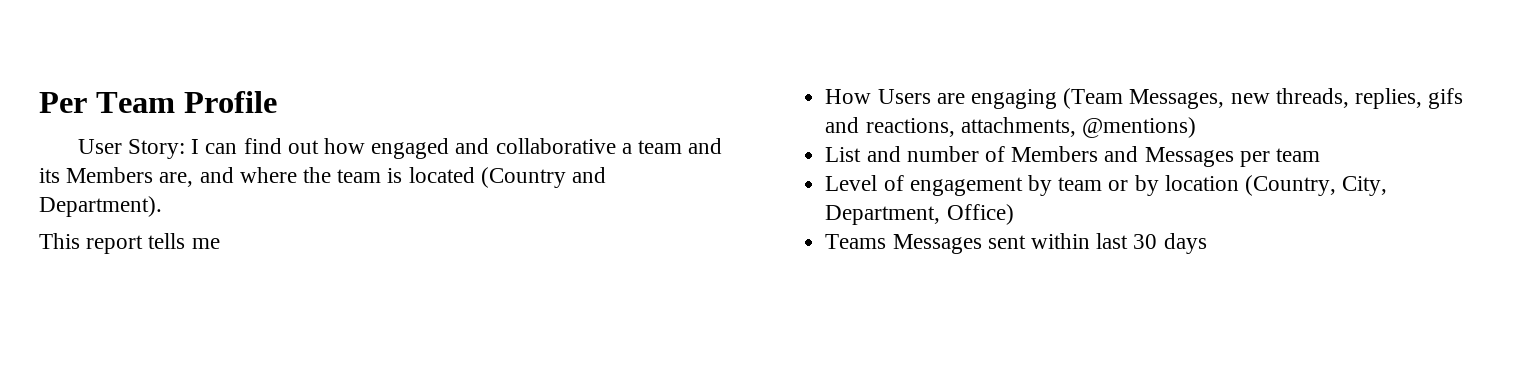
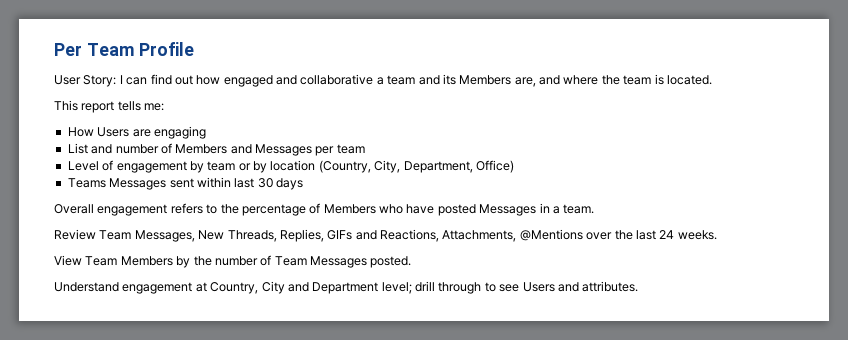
- User Story: I can find out how engaged and collaborative a team and its Members are, and where the team is located (Country and Department).
+ User Story: I can find out how engaged and collaborative a team and its Members are, and where the team is located.
- This report tells me
+ This report tells me:
- How Users are engaging (Team Messages, new threads, replies, gifs and reactions, attachments, @mentions)
+ How Users are engaging
+ Overall engagement refers to the percentage of Members who have posted Messages in a team.
+ Review Team Messages, New Threads, Replies, GIFs and Reactions, Attachments, @Mentions over the last 24 weeks.
+ View Team Members by the number of Team Messages posted.
+ Understand engagement at Country, City and Department level; drill through to see Users and attributes.

